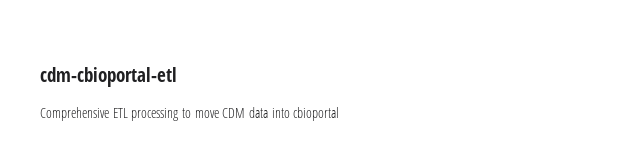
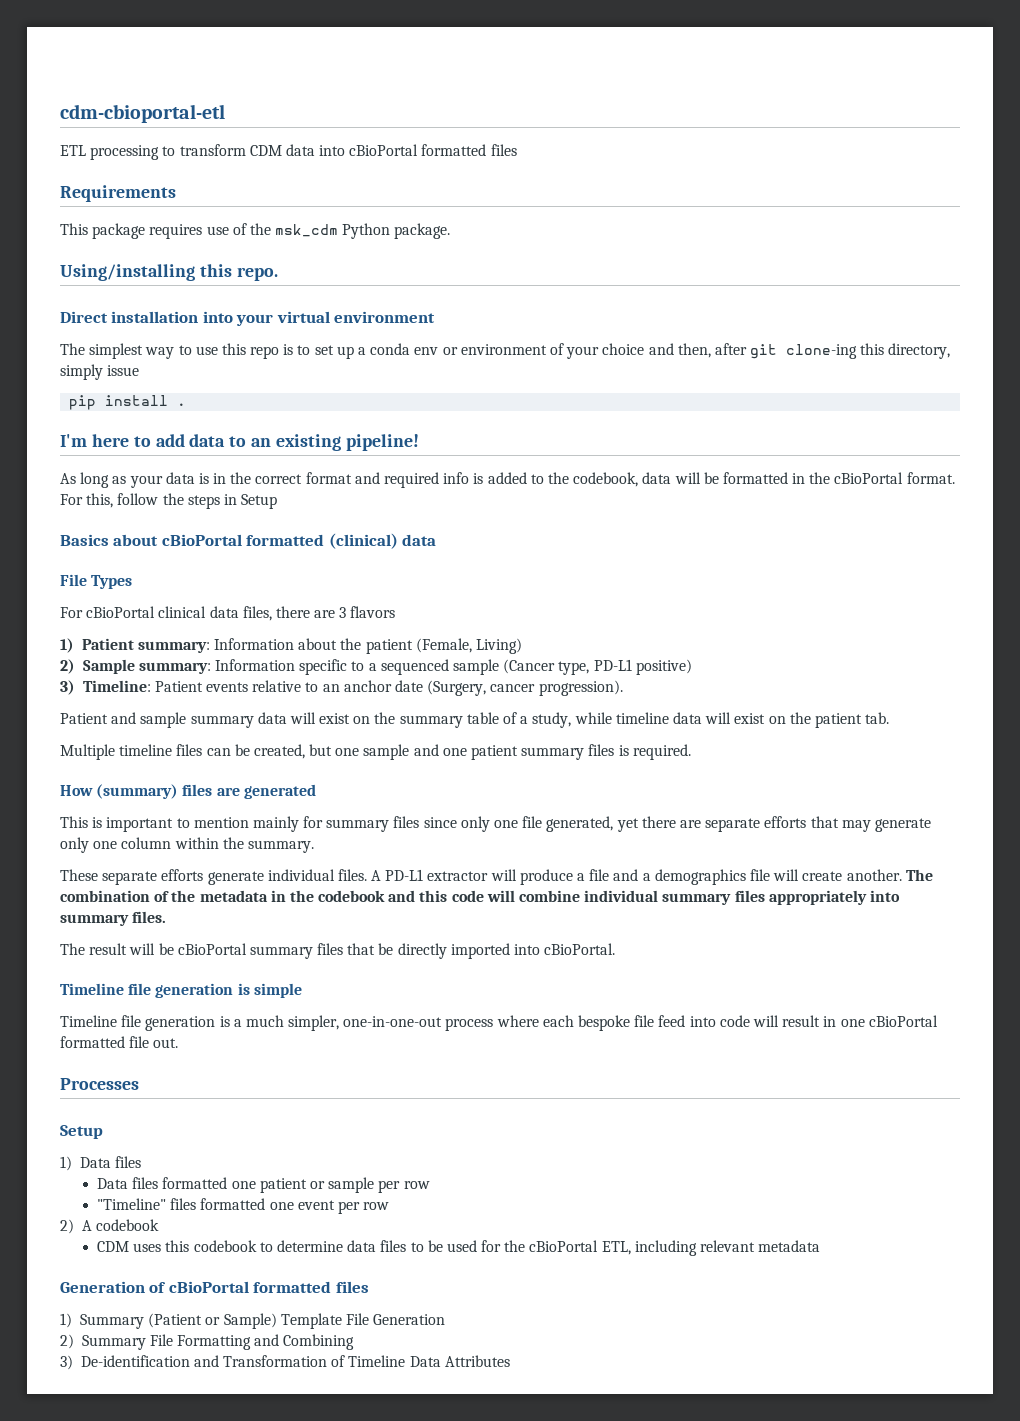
- Comprehensive ETL processing to move CDM data into cbioportal
+ ETL processing to transform CDM data into cBioPortal formatted files
+ Requirements
+ This package requires use of the msk_cdm Python package.
+ Using/installing this repo.
+ Direct installation into your virtual environment
+ The simplest way to use this repo is to set up a conda env or environment of your choice and then, after git clone-ing this directory, simply issue
+ pip install .
+ I'm here to add data to an existing pipeline!
+ As long as your data is in the correct format and required info is added to the codebook, data will be formatted in the cBioPortal format. For this, follow the steps in Setup
+ Basics about cBioPortal formatted (clinical) data
+ File Types
+ For cBioPortal clinical data files, there are 3 flavors
+ 1) Patient summary: Information about the patient (Female, Living)
+ 2) Sample summary: Information specific to a sequenced sample (Cancer type, PD-L1 positive)
+ 3) Timeline: Patient events relative to an anchor date (Surgery, cancer progression).
+ Patient and sample summary data will exist on the summary table of a study, while timeline data will exist on the patient tab.
+ Multiple timeline files can be created, but one sample and one patient summary files is required.
+ How (summary) files are generated
+ This is important to mention mainly for summary files since only one file generated, yet there are separate efforts that may generate only one column within the summary.
+ These separate efforts generate individual files. A PD-L1 extractor will produce a file and a demographics file will create another. The combination of the metadata in the codebook and this code will combine individual summary files appropriately into summary files.
+ The result will be cBioPortal summary files that be directly imported into cBioPortal.
+ Timeline file generation is simple
+ Timeline file generation is a much simpler, one-in-one-out process where each bespoke file feed into code will result in one cBioPortal formatted file out.
+ Processes
+ Setup
+ 1) Data files
+ Data files formatted one patient or sample per row
+ "Timeline" files formatted one event per row
+ 2) A codebook
+ CDM uses this codebook to determine data files to be used for the cBioPortal ETL, including relevant metadata
+ Generation of cBioPortal formatted files
+ 1) Summary (Patient or Sample) Template File Generation
+ 2) Summary File Formatting and Combining
+ 3) De-identification and Transformation of Timeline Data Attributes

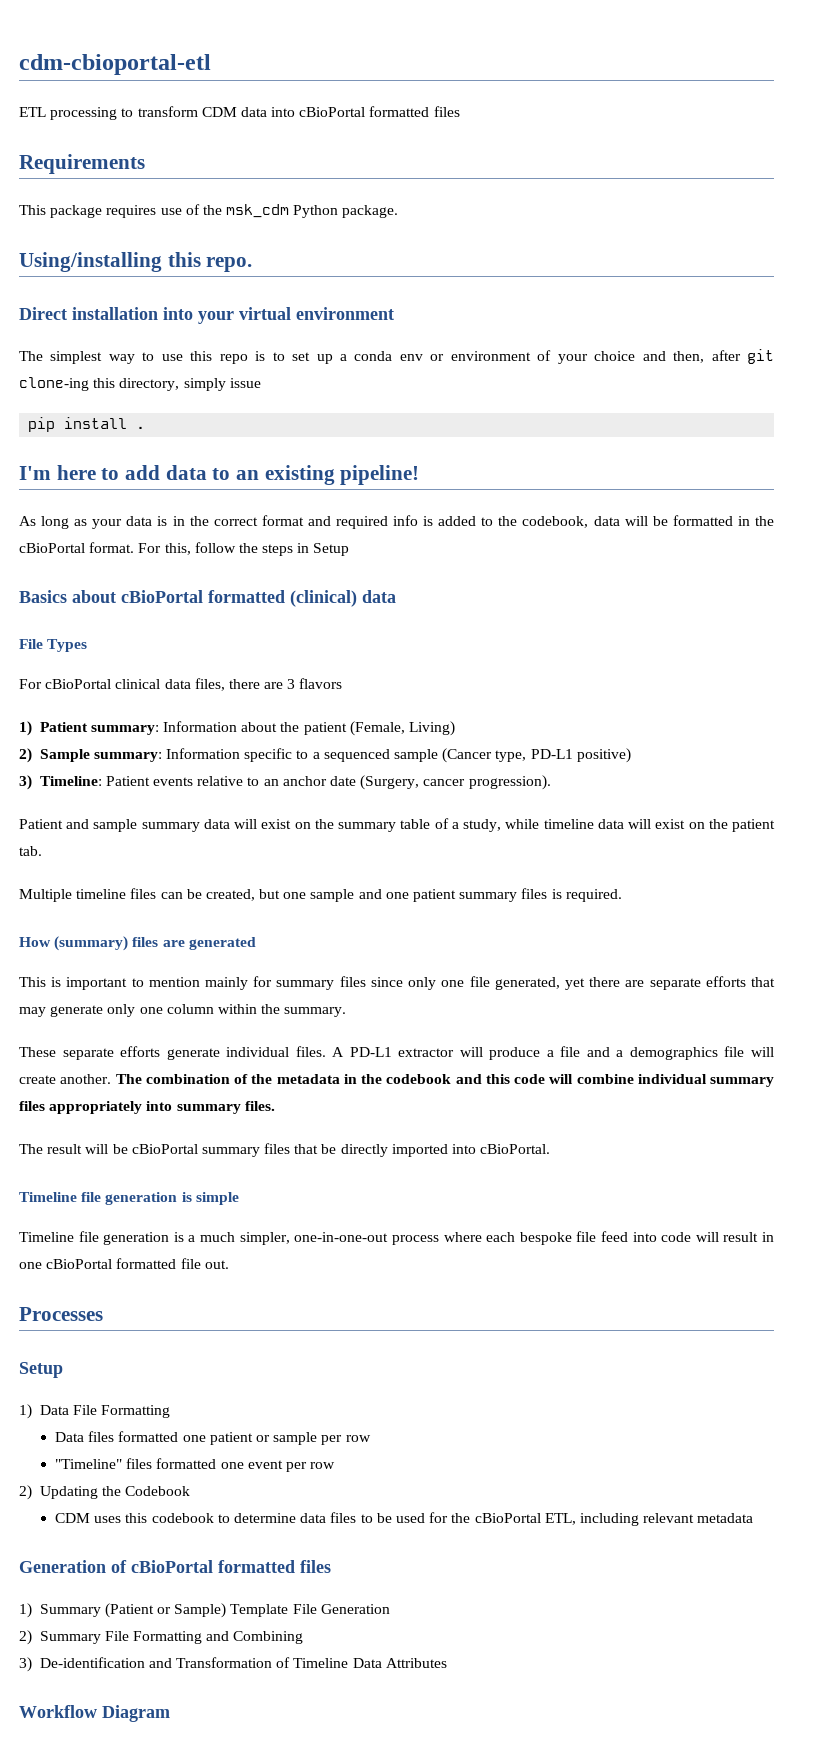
- 1) Data files
+ 1) Data File Formatting
- 2) A codebook
+ 2) Updating the Codebook
+ Workflow Diagram

